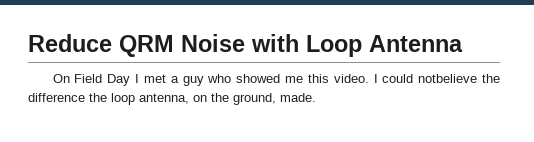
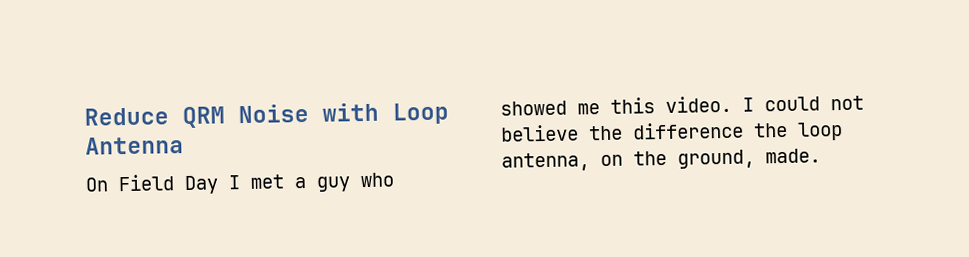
- I could notbelieve the difference the loop antenna, on the ground, made.
+ I could not believe the difference the loop antenna, on the ground, made.

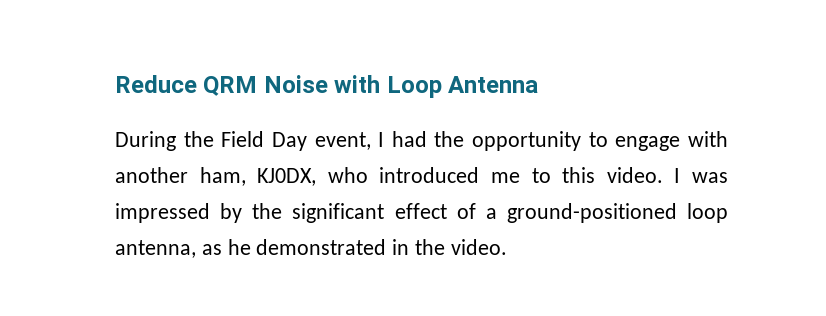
- On Field Day I met a guy who showed me this video. I could not believe the difference the loop antenna, on the ground, made.
+ During the Field Day event, I had the opportunity to engage with another ham, KJ0DX, who introduced me to this video. I was impressed by the significant effect of a ground-positioned loop antenna, as he demonstrated in the video.

